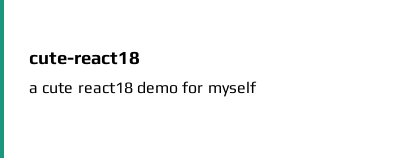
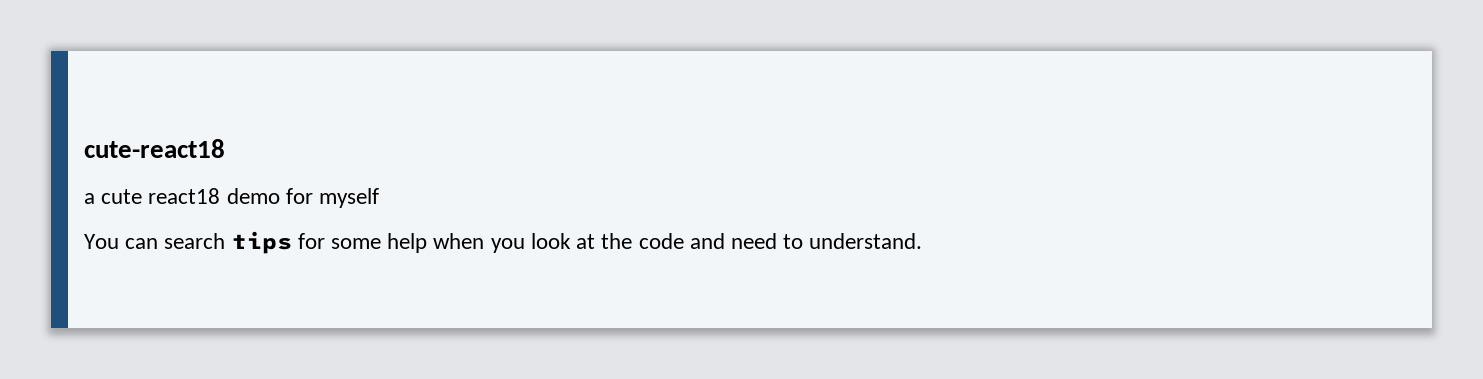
+ You can search tips for some help when you look at the code and need to understand.

